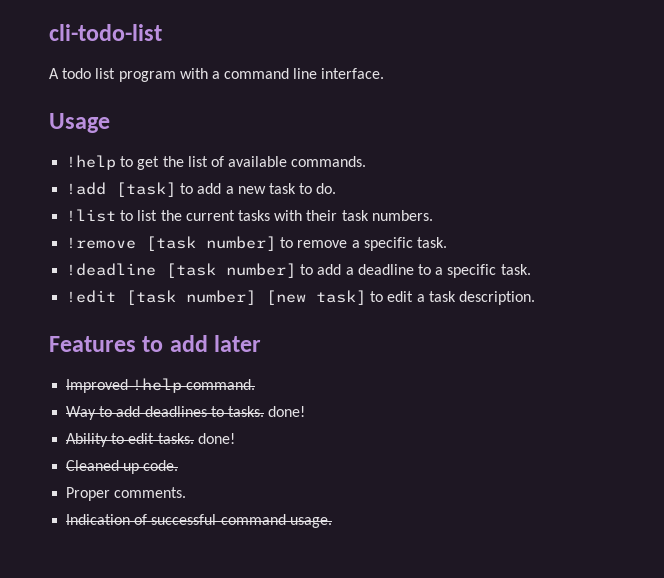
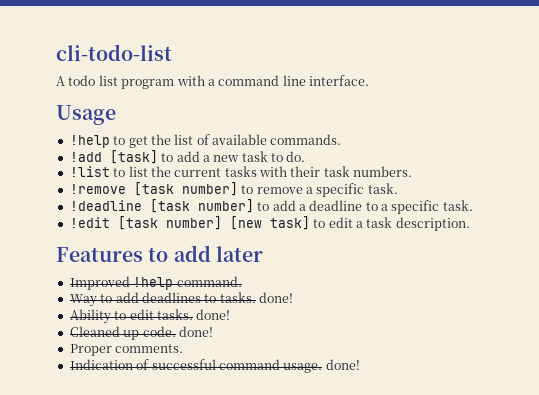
- Cleaned up code.
+ Cleaned up code. done!
- Indication of successful command usage.
+ Indication of successful command usage. done!

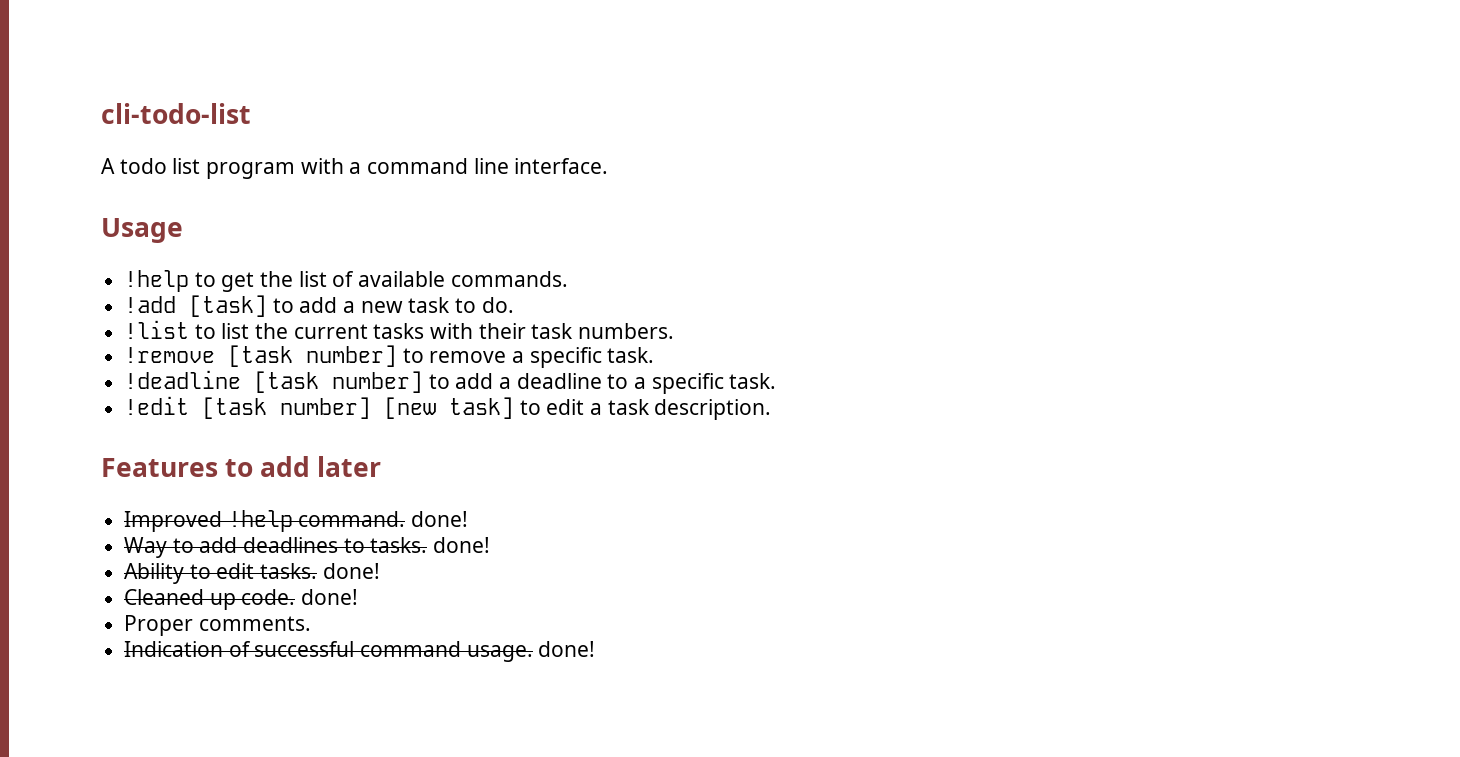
- Improved !help command.
+ Improved !help command. done!

